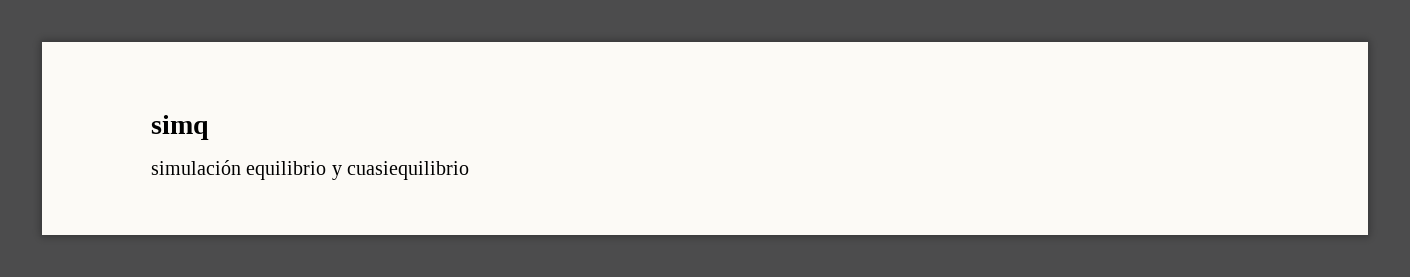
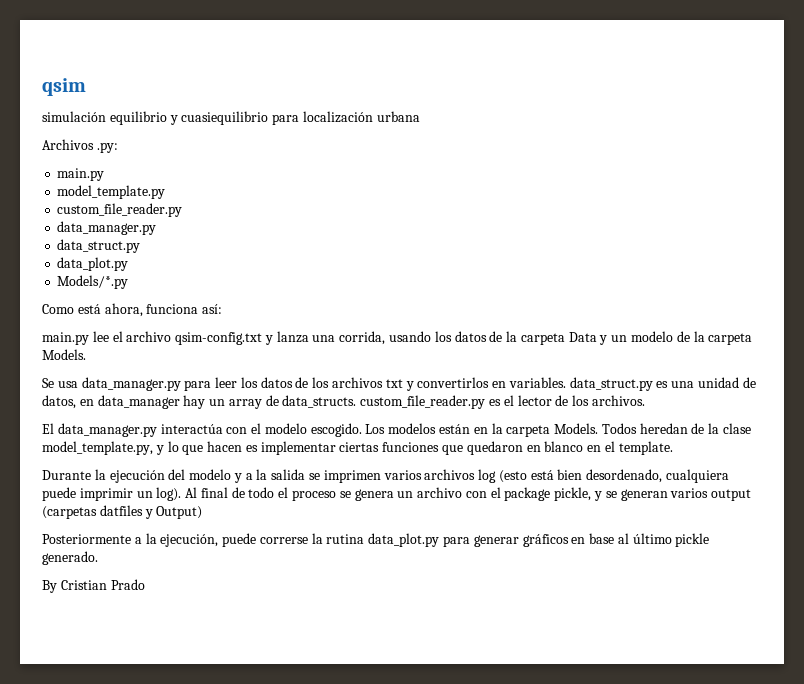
- simq
+ qsim
- simulación equilibrio y cuasiequilibrio
+ simulación equilibrio y cuasiequilibrio para localización urbana
+ Archivos .py:
+ main.py
+ model_template.py
+ custom_file_reader.py
+ data_manager.py
+ data_struct.py
+ data_plot.py
+ Models/*.py
+ Como está ahora, funciona así:
+ main.py lee el archivo qsim-config.txt y lanza una corrida, usando los datos de la carpeta Data y un modelo de la carpeta Models.
+ Se usa data_manager.py para leer los datos de los archivos txt y convertirlos en variables. data_struct.py es una unidad de datos, en data_manager hay un array de data_structs. custom_file_reader.py es el lector de los archivos.
+ El data_manager.py interactúa con el modelo escogido. Los modelos están en la carpeta Models. Todos heredan de la clase model_template.py, y lo que hacen es implementar ciertas funciones que quedaron en blanco en el template.
+ Durante la ejecución del modelo y a la salida se imprimen varios archivos log (esto está bien desordenado, cualquiera puede imprimir un log). Al final de todo el proceso se genera un archivo con el package pickle, y se generan varios output (carpetas datfiles y Output)
+ Posteriormente a la ejecución, puede correrse la rutina data_plot.py para generar gráficos en base al último pickle generado.
+ By Cristian Prado

